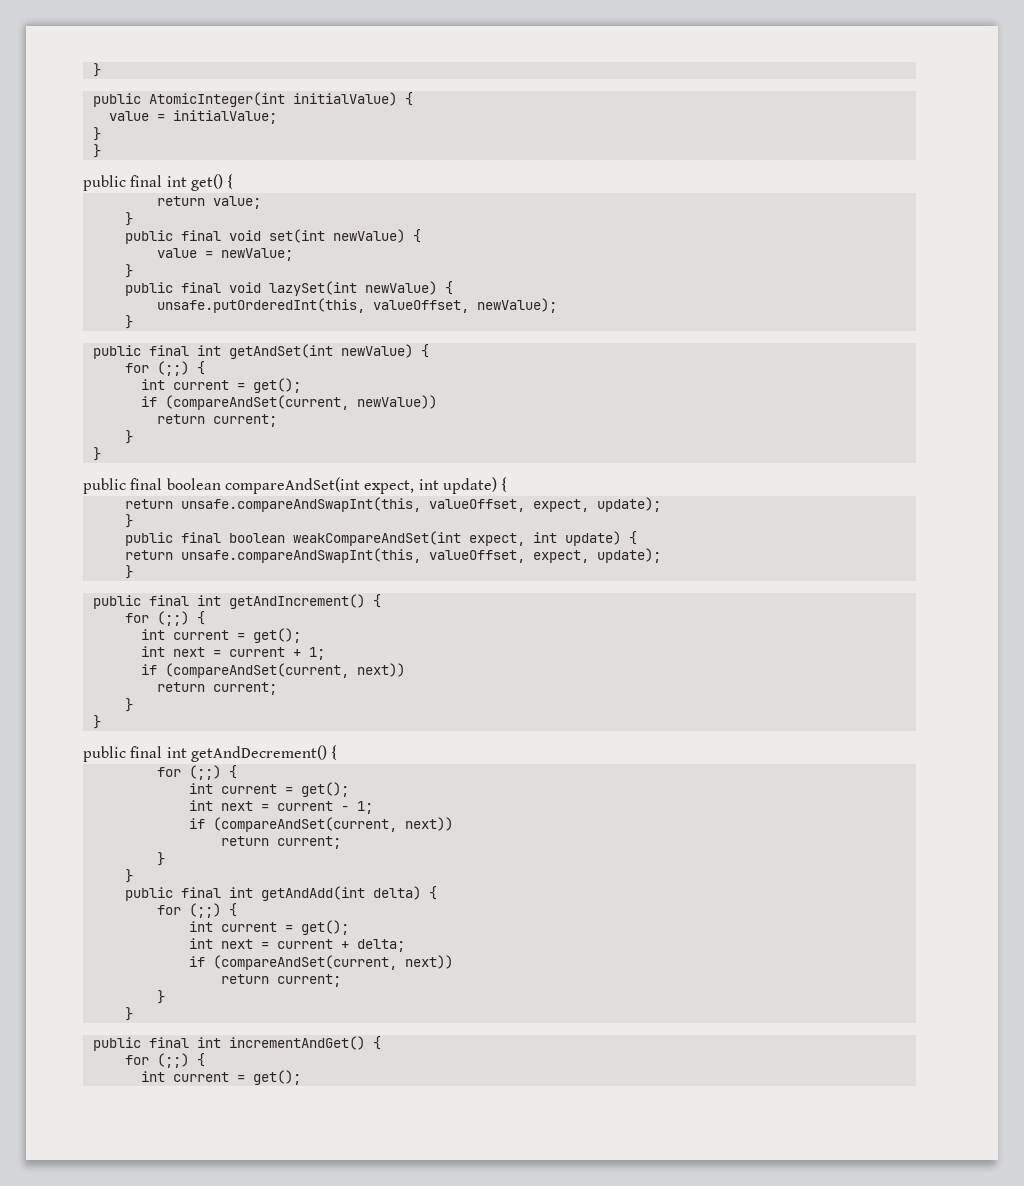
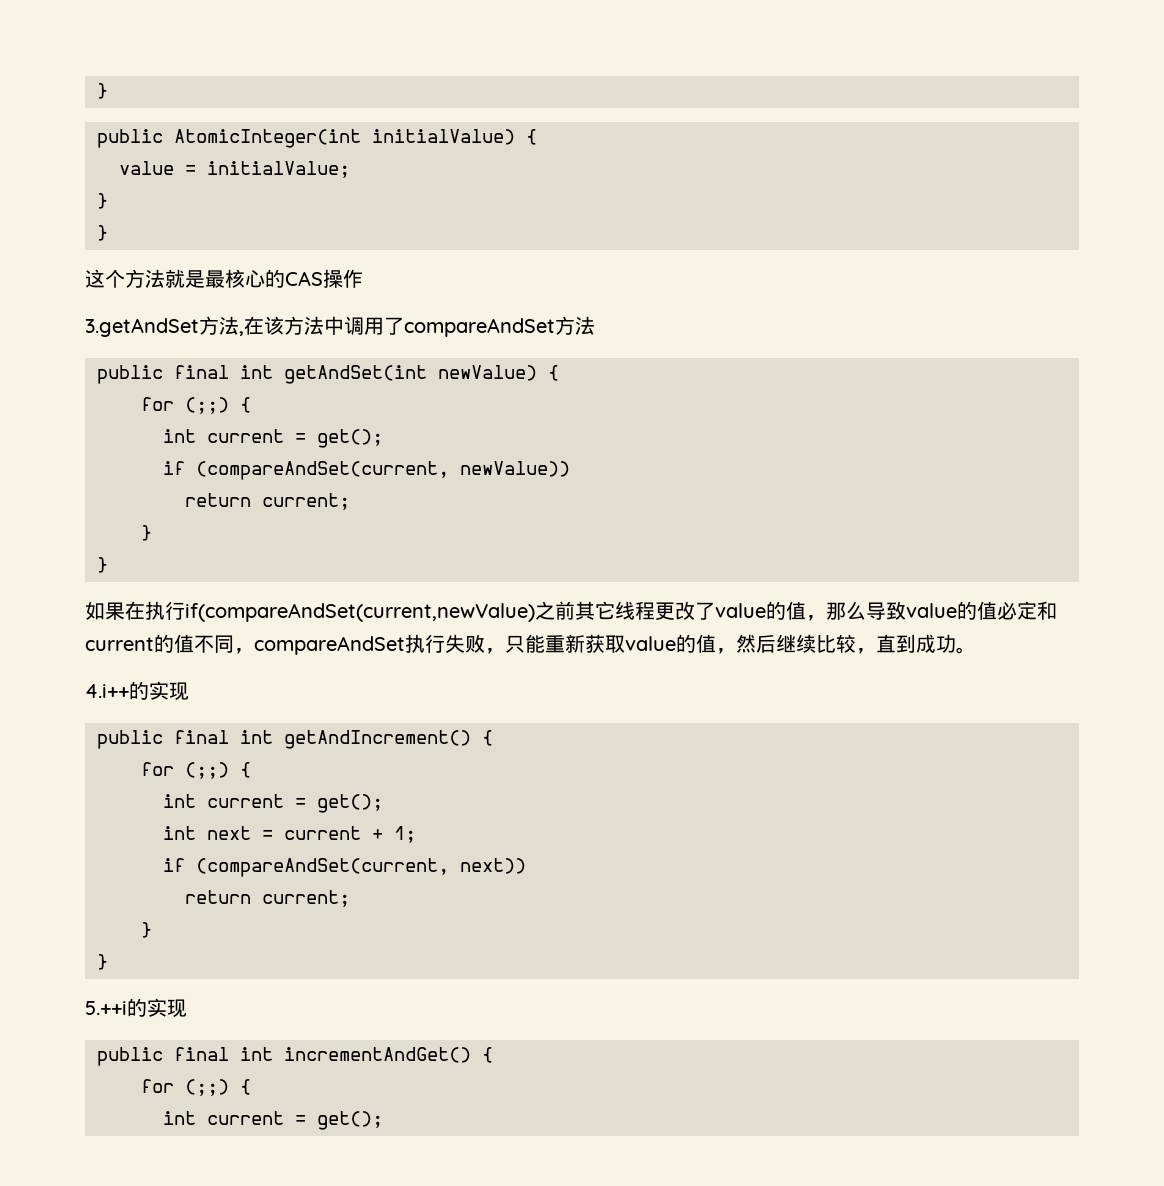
- public final int get() {
- return value;
- }
- public final void set(int newValue) {
- value = newValue;
- }
- public final void lazySet(int newValue) {
- unsafe.putOrderedInt(this, valueOffset, newValue);
- }
+ 这个方法就是最核心的CAS操作
+ 3.getAndSet方法,在该方法中调用了compareAndSet方法
- public final boolean compareAndSet(int expect, int update) {
- return unsafe.compareAndSwapInt(this, valueOffset, expect, update);
- }
- public final boolean weakCompareAndSet(int expect, int update) {
- return unsafe.compareAndSwapInt(this, valueOffset, expect, update);
- }
+ 如果在执行if(compareAndSet(current,newValue)之前其它线程更改了value的值，那么导致value的值必定和current的值不同，compareAndSet执行失败，只能重新获取value的值，然后继续比较，直到成功。
+ 4.i++的实现
- public final int getAndDecrement() {
- for (;;) {
- int current = get();
- int next = current - 1;
- if (compareAndSet(current, next))
- return current;
- }
- }
- public final int getAndAdd(int delta) {
- for (;;) {
- int current = get();
- int next = current + delta;
- if (compareAndSet(current, next))
- return current;
- }
- }
+ 5.++i的实现

